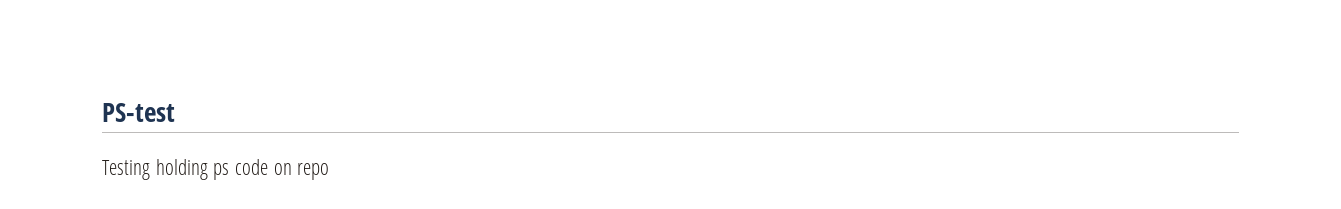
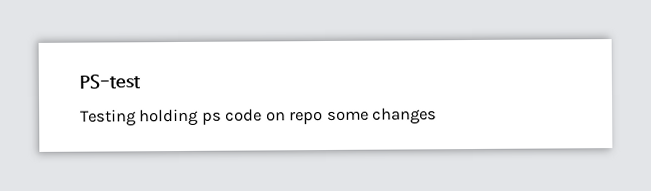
- Testing holding ps code on repo
+ Testing holding ps code on repo some changes

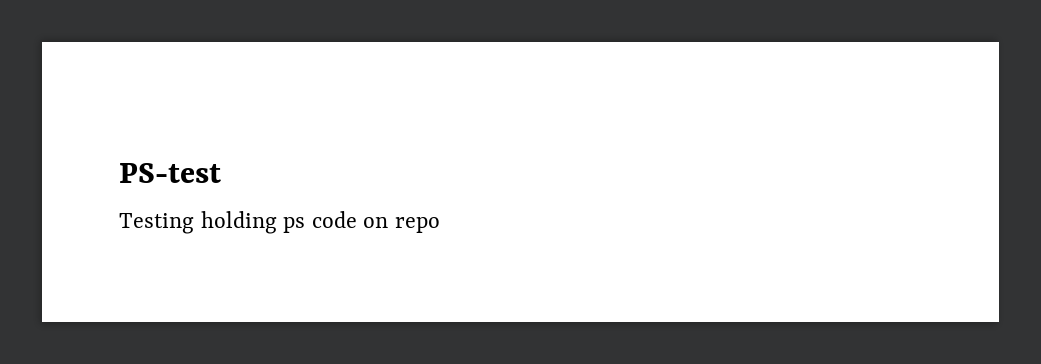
- Testing holding ps code on repo some changes
+ Testing holding ps code on repo

